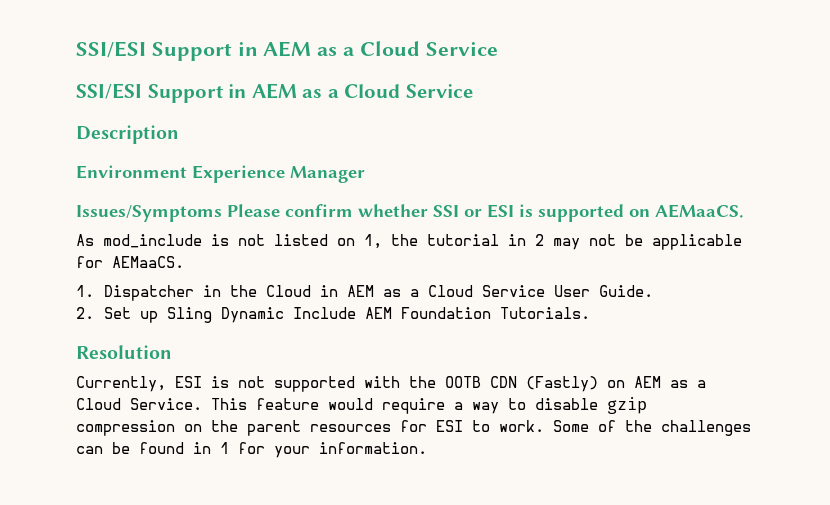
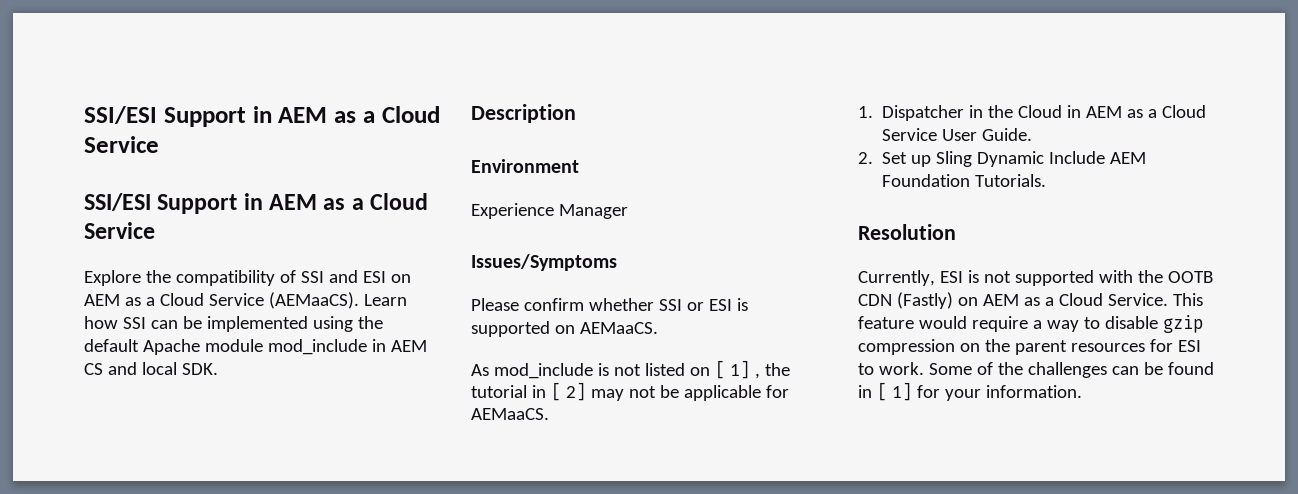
+ Explore the compatibility of SSI and ESI on AEM as a Cloud Service (AEMaaCS). Learn how SSI can be implemented using the default Apache module mod_include in AEM CS and local SDK.
- Environment Experience Manager
+ Environment
+ Experience Manager
- Issues/Symptoms Please confirm whether SSI or ESI is supported on AEMaaCS.
+ Issues/Symptoms
+ Please confirm whether SSI or ESI is supported on AEMaaCS.
- As mod_include is not listed on 1, the tutorial in 2 may not be applicable for AEMaaCS.
+ As mod_include is not listed on [ 1] , the tutorial in [ 2] may not be applicable for AEMaaCS.
- Some of the challenges can be found in 1 for your information.
+ Some of the challenges can be found in [ 1] for your information.

